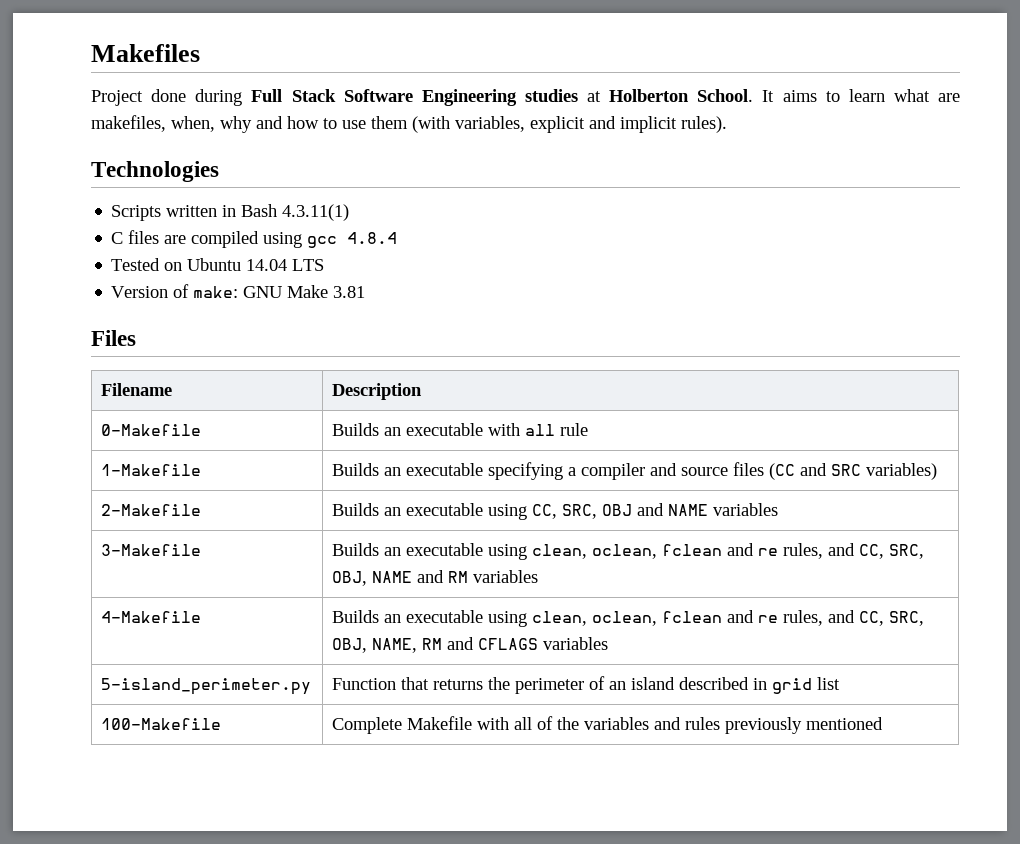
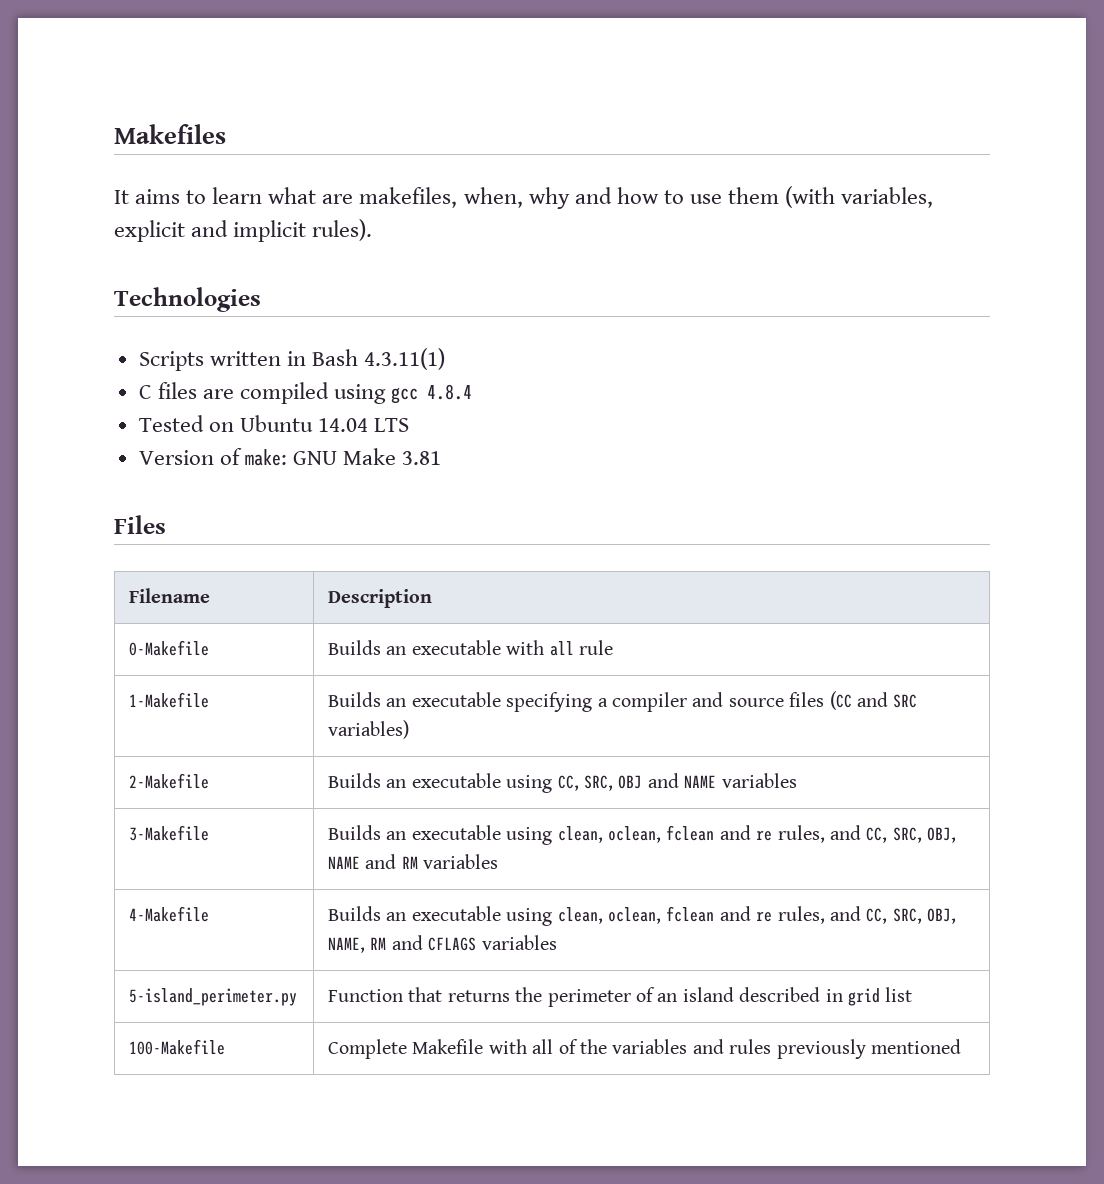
- Project done during Full Stack Software Engineering studies at Holberton School.

